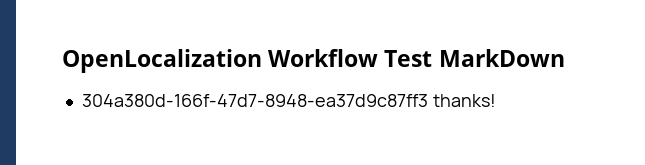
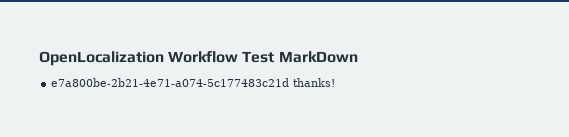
- 304a380d-166f-47d7-8948-ea37d9c87ff3 thanks!
+ e7a800be-2b21-4e71-a074-5c177483c21d thanks!

